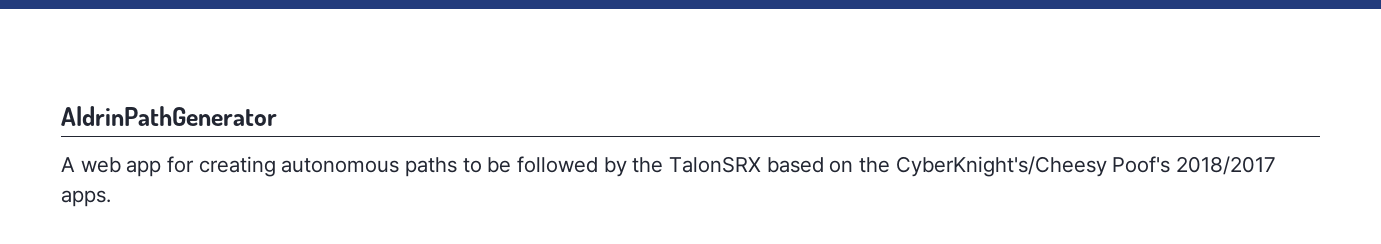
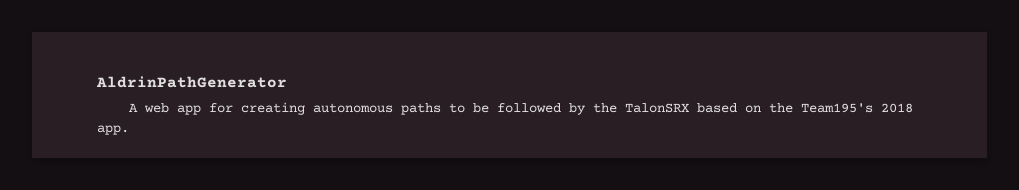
- A web app for creating autonomous paths to be followed by the TalonSRX based on the CyberKnight's/Cheesy Poof's 2018/2017 apps.
+ A web app for creating autonomous paths to be followed by the TalonSRX based on the Team195's 2018 app.

